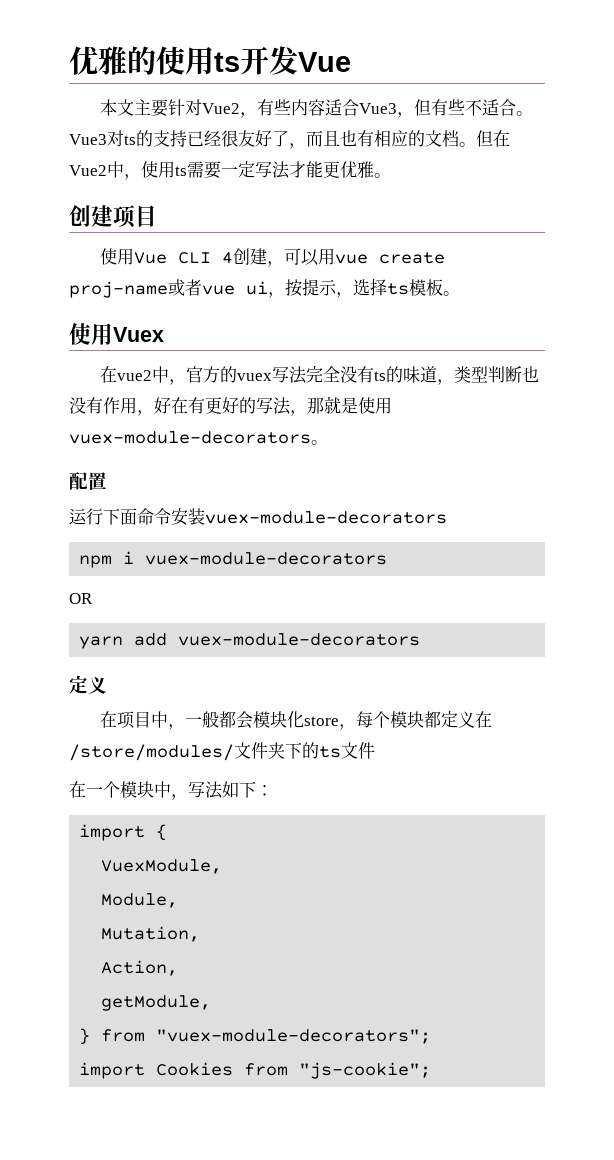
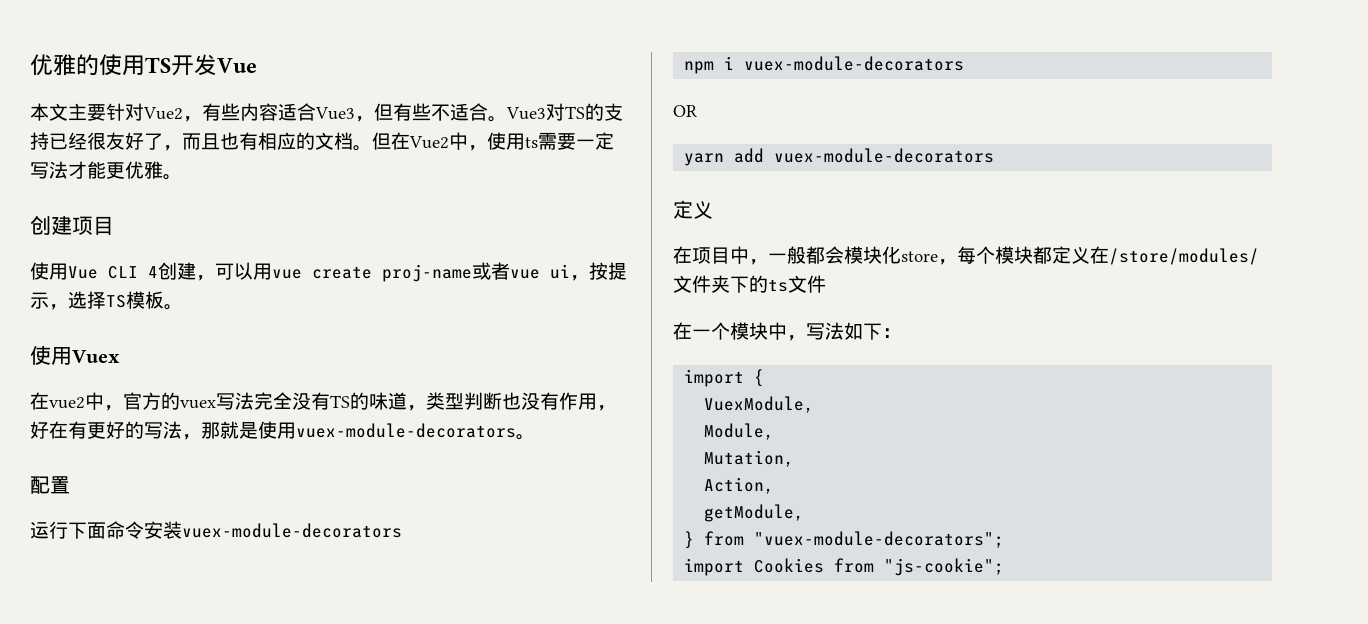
- 优雅的使用ts开发Vue
+ 优雅的使用TS开发Vue
- Vue3对ts的支持已经很友好了，而且也有相应的文档。
+ Vue3对TS的支持已经很友好了，而且也有相应的文档。
- 使用Vue CLI 4创建，可以用vue create proj-name或者vue ui，按提示，选择ts模板。
+ 使用Vue CLI 4创建，可以用vue create proj-name或者vue ui，按提示，选择TS模板。
- 在vue2中，官方的vuex写法完全没有ts的味道，类型判断也没有作用，好在有更好的写法，那就是使用vuex-module-decorators。
+ 在vue2中，官方的vuex写法完全没有TS的味道，类型判断也没有作用，好在有更好的写法，那就是使用vuex-module-decorators。

